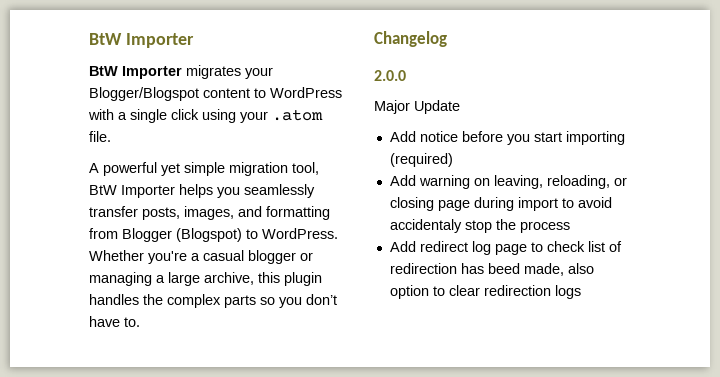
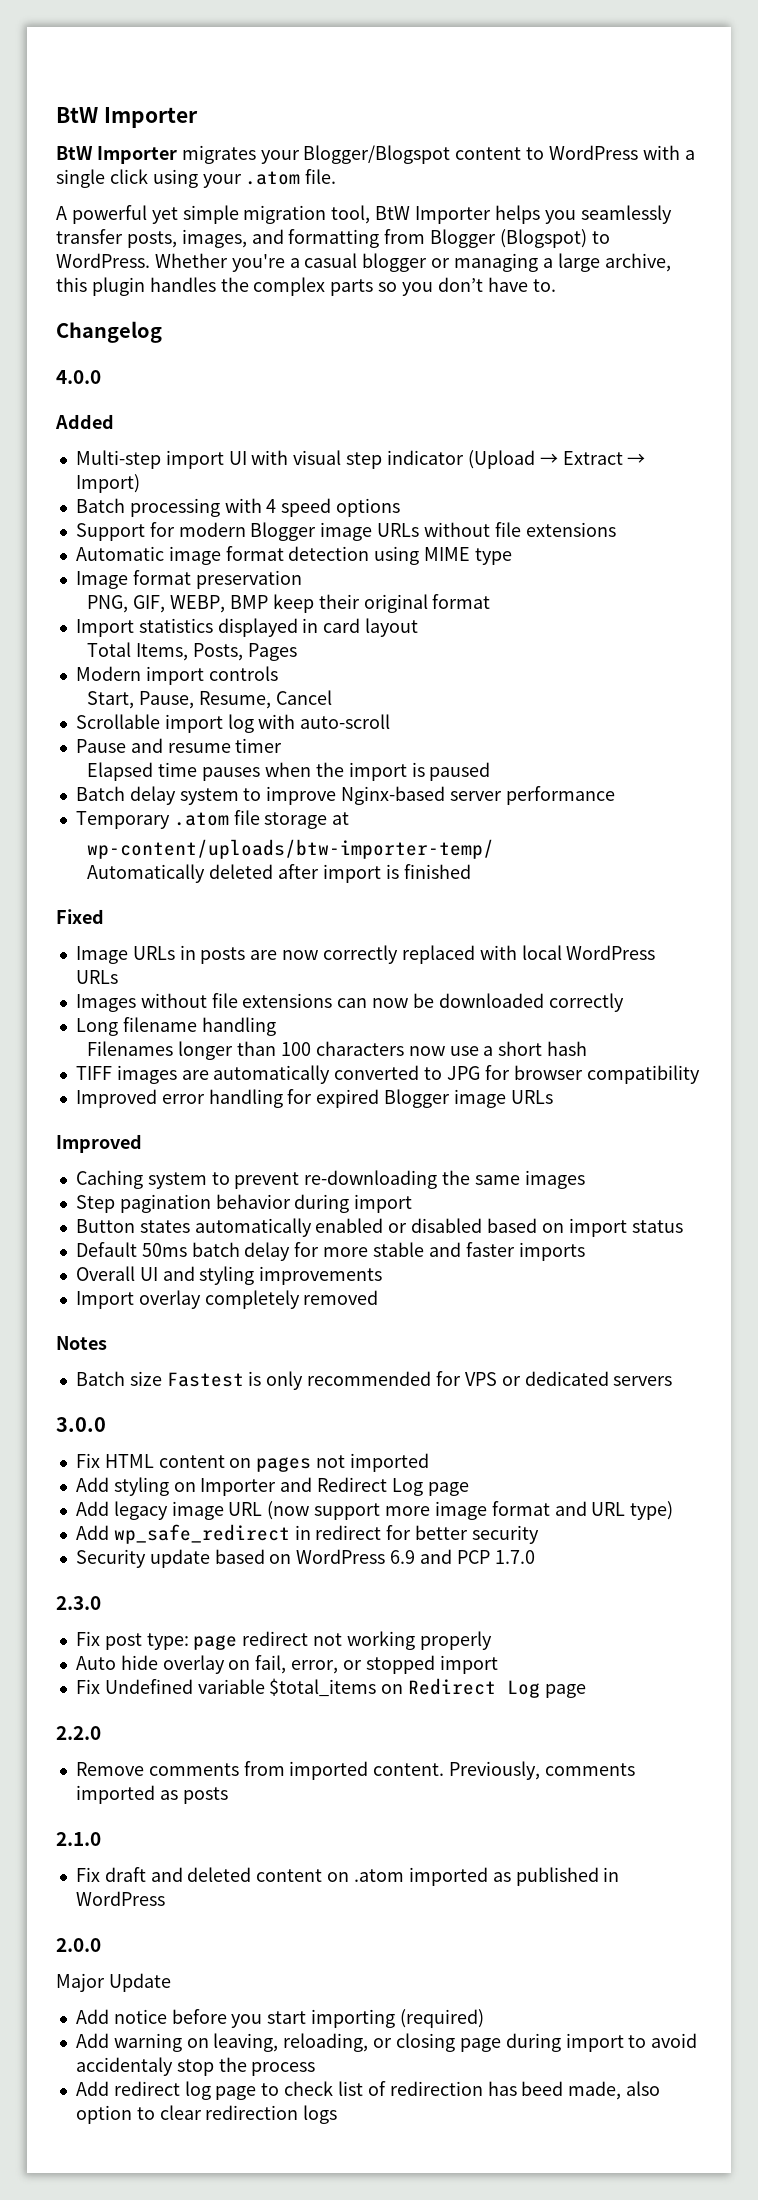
+ 4.0.0
+ Added
+ Multi-step import UI with visual step indicator (Upload → Extract → Import)
+ Batch processing with 4 speed options
+ Support for modern Blogger image URLs without file extensions
+ Automatic image format detection using MIME type
+ Image format preservation
+ PNG, GIF, WEBP, BMP keep their original format
+ Import statistics displayed in card layout
+ Total Items, Posts, Pages
+ Modern import controls
+ Start, Pause, Resume, Cancel
+ Scrollable import log with auto-scroll
+ Pause and resume timer
+ Elapsed time pauses when the import is paused
+ Batch delay system to improve Nginx-based server performance
+ Temporary .atom file storage at
+ wp-content/uploads/btw-importer-temp/
+ Automatically deleted after import is finished
+ Fixed
+ Image URLs in posts are now correctly replaced with local WordPress URLs
+ Images without file extensions can now be downloaded correctly
+ Long filename handling
+ Filenames longer than 100 characters now use a short hash
+ TIFF images are automatically converted to JPG for browser compatibility
+ Improved error handling for expired Blogger image URLs
+ Improved
+ Caching system to prevent re-downloading the same images
+ Step pagination behavior during import
+ Button states automatically enabled or disabled based on import status
+ Default 50ms batch delay for more stable and faster imports
+ Overall UI and styling improvements
+ Import overlay completely removed
+ Notes
+ Batch size Fastest is only recommended for VPS or dedicated servers
+ 3.0.0
+ Fix HTML content on pages not imported
+ Add styling on Importer and Redirect Log page
+ Add legacy image URL (now support more image format and URL type)
+ Add wp_safe_redirect in redirect for better security
+ Security update based on WordPress 6.9 and PCP 1.7.0
+ 2.3.0
+ Fix post type: page redirect not working properly
+ Auto hide overlay on fail, error, or stopped import
+ Fix Undefined variable $total_items on Redirect Log page
+ 2.2.0
+ Remove comments from imported content. Previously, comments imported as posts
+ 2.1.0
+ Fix draft and deleted content on .atom imported as published in WordPress

